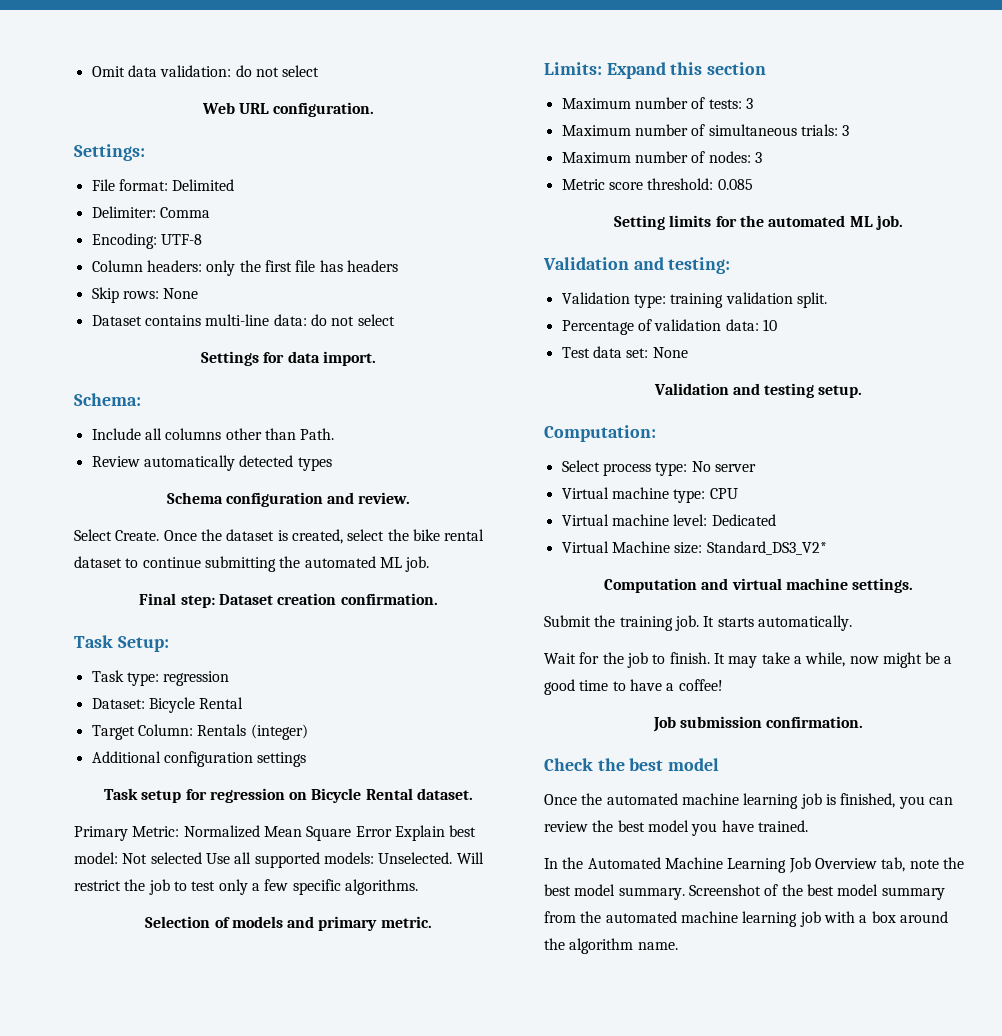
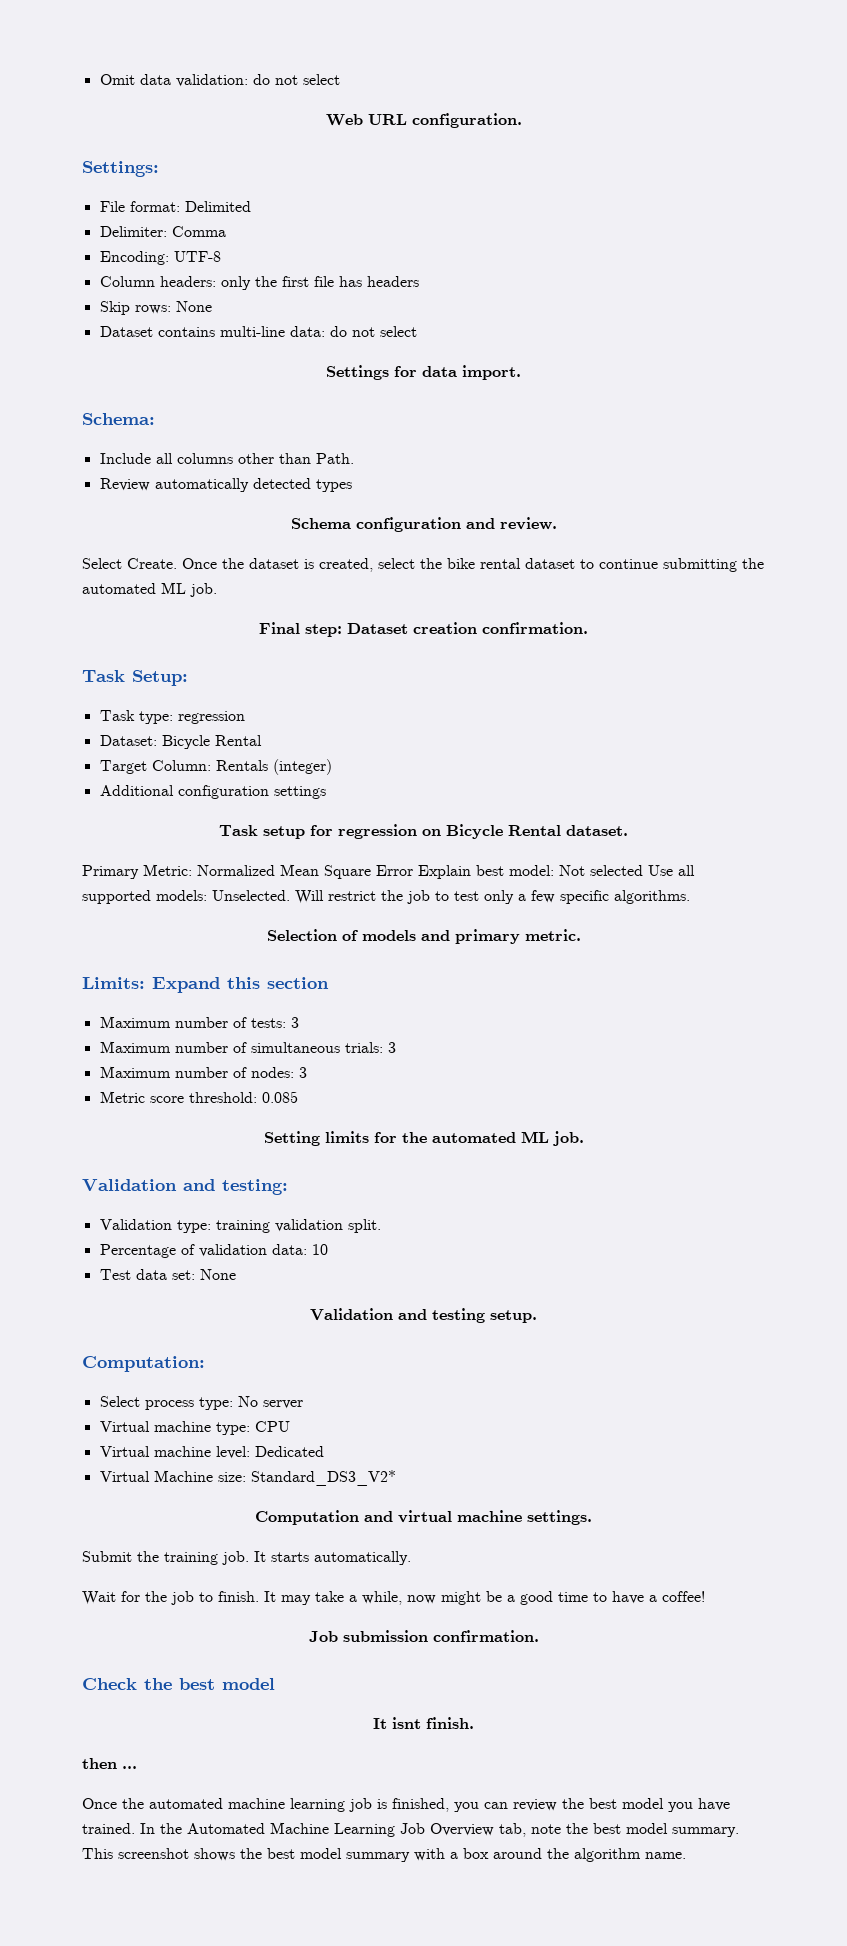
+ It isnt finish.
+ then ...
- Once the automated machine learning job is finished, you can review the best model you have trained.
- In the Automated Machine Learning Job Overview tab, note the best model summary.
+ Once the automated machine learning job is finished, you can review the best model you have trained. In the Automated Machine Learning Job Overview tab, note the best model summary.
- Screenshot of the best model summary from the automated machine learning job with a box around the algorithm name.
+ This screenshot shows the best model summary with a box around the algorithm name.

